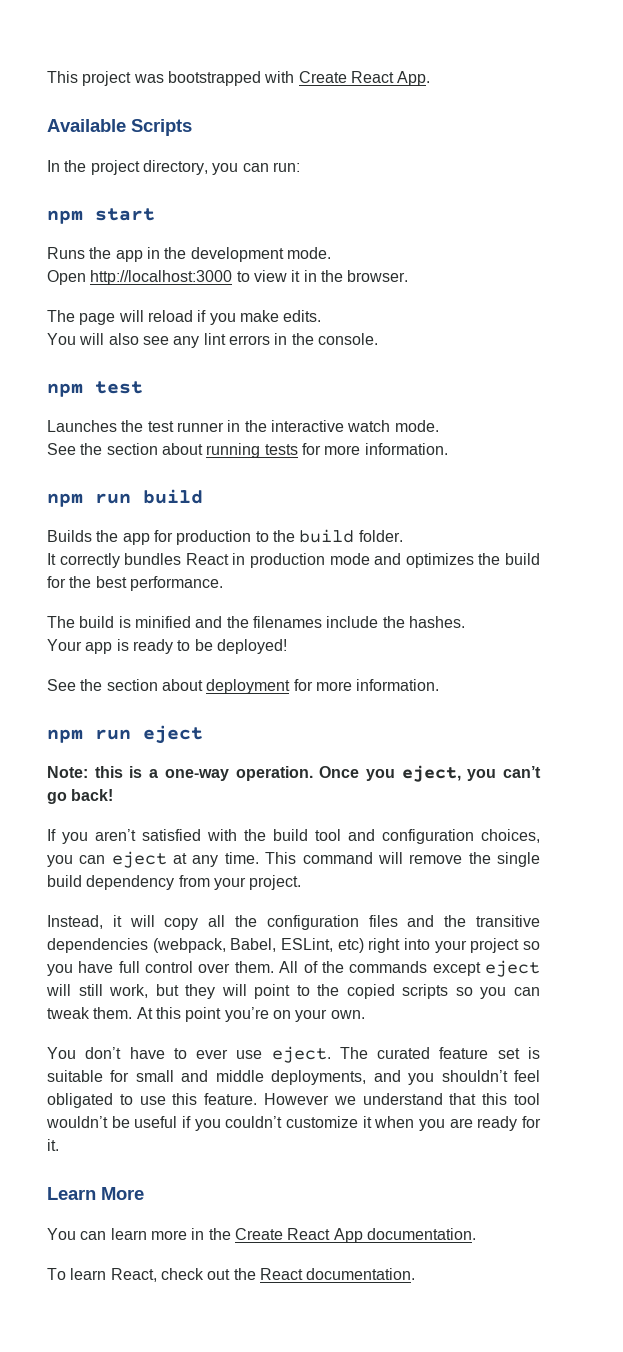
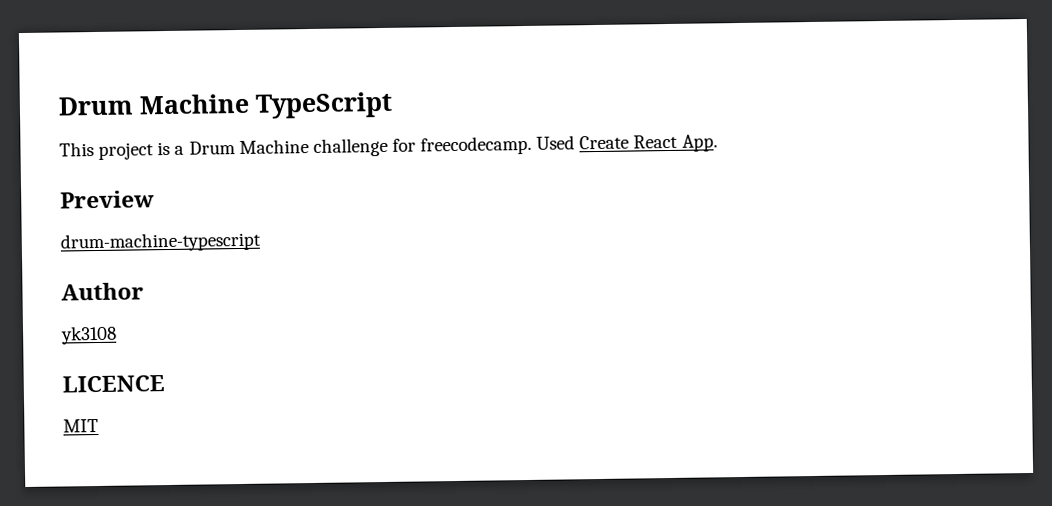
- This project was bootstrapped with Create React App.
- Available Scripts
- In the project directory, you can run:
- npm start
- Runs the app in the development mode.
- Open http://localhost:3000 to view it in the browser.
- The page will reload if you make edits.
- You will also see any lint errors in the console.
- npm test
- Launches the test runner in the interactive watch mode.
- See the section about running tests for more information.
- npm run build
- Builds the app for production to the build folder.
- It correctly bundles React in production mode and optimizes the build for the best performance.
- The build is minified and the filenames include the hashes.
- Your app is ready to be deployed!
- See the section about deployment for more information.
- npm run eject
- Note: this is a one-way operation. Once you eject, you can’t go back!
- If you aren’t satisfied with the build tool and configuration choices, you can eject at any time. This command will remove the single build dependency from your project.
- Instead, it will copy all the configuration files and the transitive dependencies (webpack, Babel, ESLint, etc) right into your project so you have full control over them. All of the commands except eject will still work, but they will point to the copied scripts so you can tweak them. At this point you’re on your own.
- You don’t have to ever use eject. The curated feature set is suitable for small and middle deployments, and you shouldn’t feel obligated to use this feature. However we understand that this tool wouldn’t be useful if you couldn’t customize it when you are ready for it.
- Learn More
- You can learn more in the Create React App documentation.
- To learn React, check out the React documentation.
+ Drum Machine TypeScript
+ This project is a Drum Machine challenge for freecodecamp. Used Create React App.
+ Preview
+ drum-machine-typescript
+ Author
+ yk3108
+ LICENCE
+ MIT

